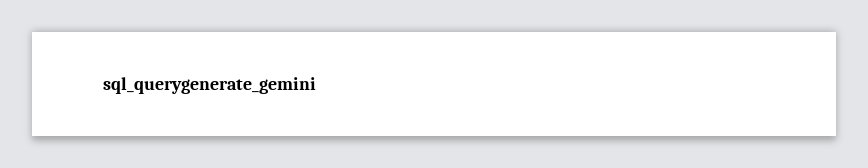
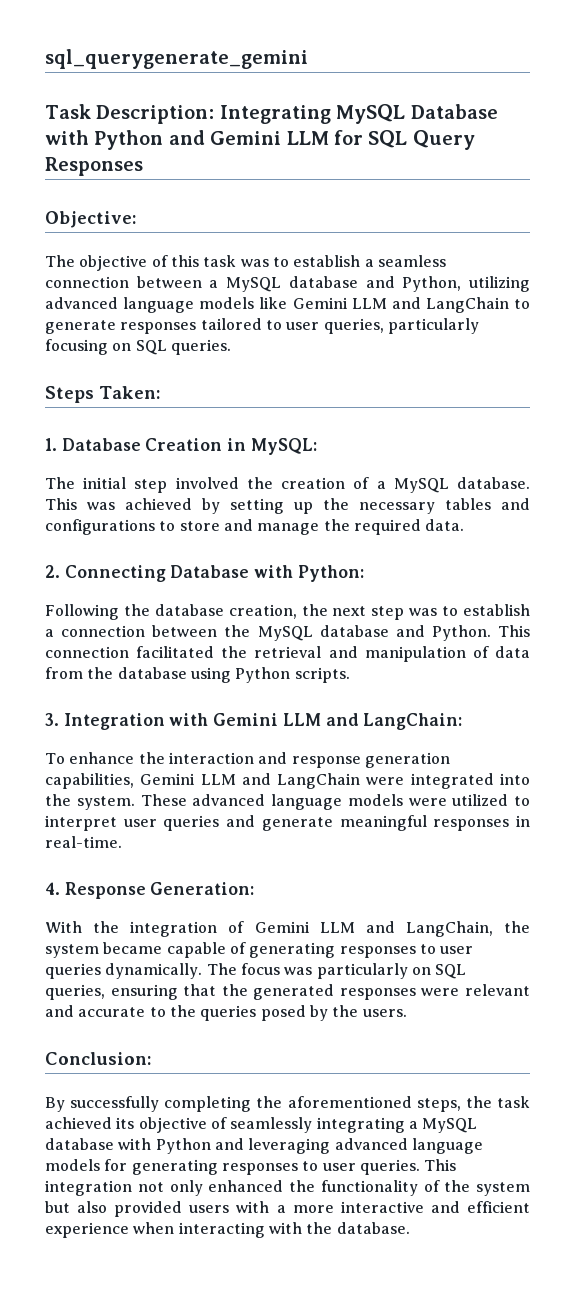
+ Task Description: Integrating MySQL Database with Python and Gemini LLM for SQL Query Responses
+ Objective:
+ The objective of this task was to establish a seamless connection between a MySQL database and Python, utilizing advanced language models like Gemini LLM and LangChain to generate responses tailored to user queries, particularly focusing on SQL queries.
+ Steps Taken:
+ 1. Database Creation in MySQL:
+ The initial step involved the creation of a MySQL database. This was achieved by setting up the necessary tables and configurations to store and manage the required data.
+ 2. Connecting Database with Python:
+ Following the database creation, the next step was to establish a connection between the MySQL database and Python. This connection facilitated the retrieval and manipulation of data from the database using Python scripts.
+ 3. Integration with Gemini LLM and LangChain:
+ To enhance the interaction and response generation capabilities, Gemini LLM and LangChain were integrated into the system. These advanced language models were utilized to interpret user queries and generate meaningful responses in real-time.
+ 4. Response Generation:
+ With the integration of Gemini LLM and LangChain, the system became capable of generating responses to user queries dynamically. The focus was particularly on SQL queries, ensuring that the generated responses were relevant and accurate to the queries posed by the users.
+ Conclusion:
+ By successfully completing the aforementioned steps, the task achieved its objective of seamlessly integrating a MySQL database with Python and leveraging advanced language models for generating responses to user queries. This integration not only enhanced the functionality of the system but also provided users with a more interactive and efficient experience when interacting with the database.

